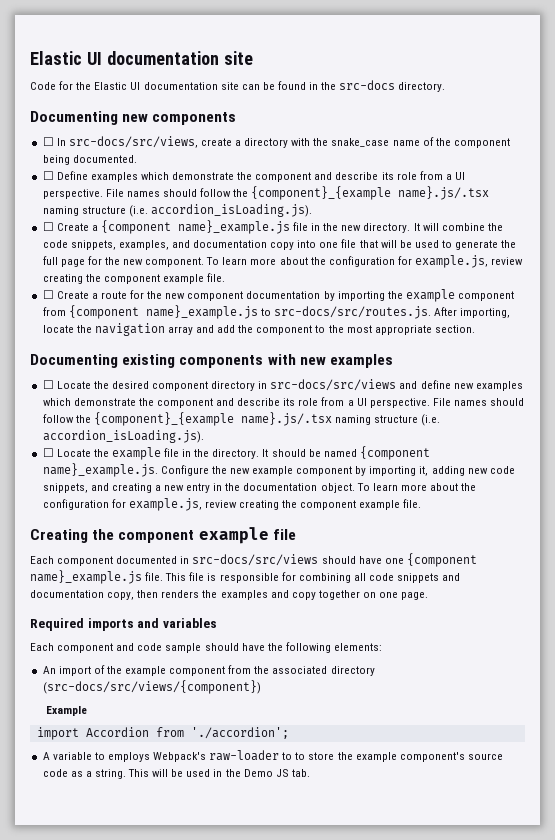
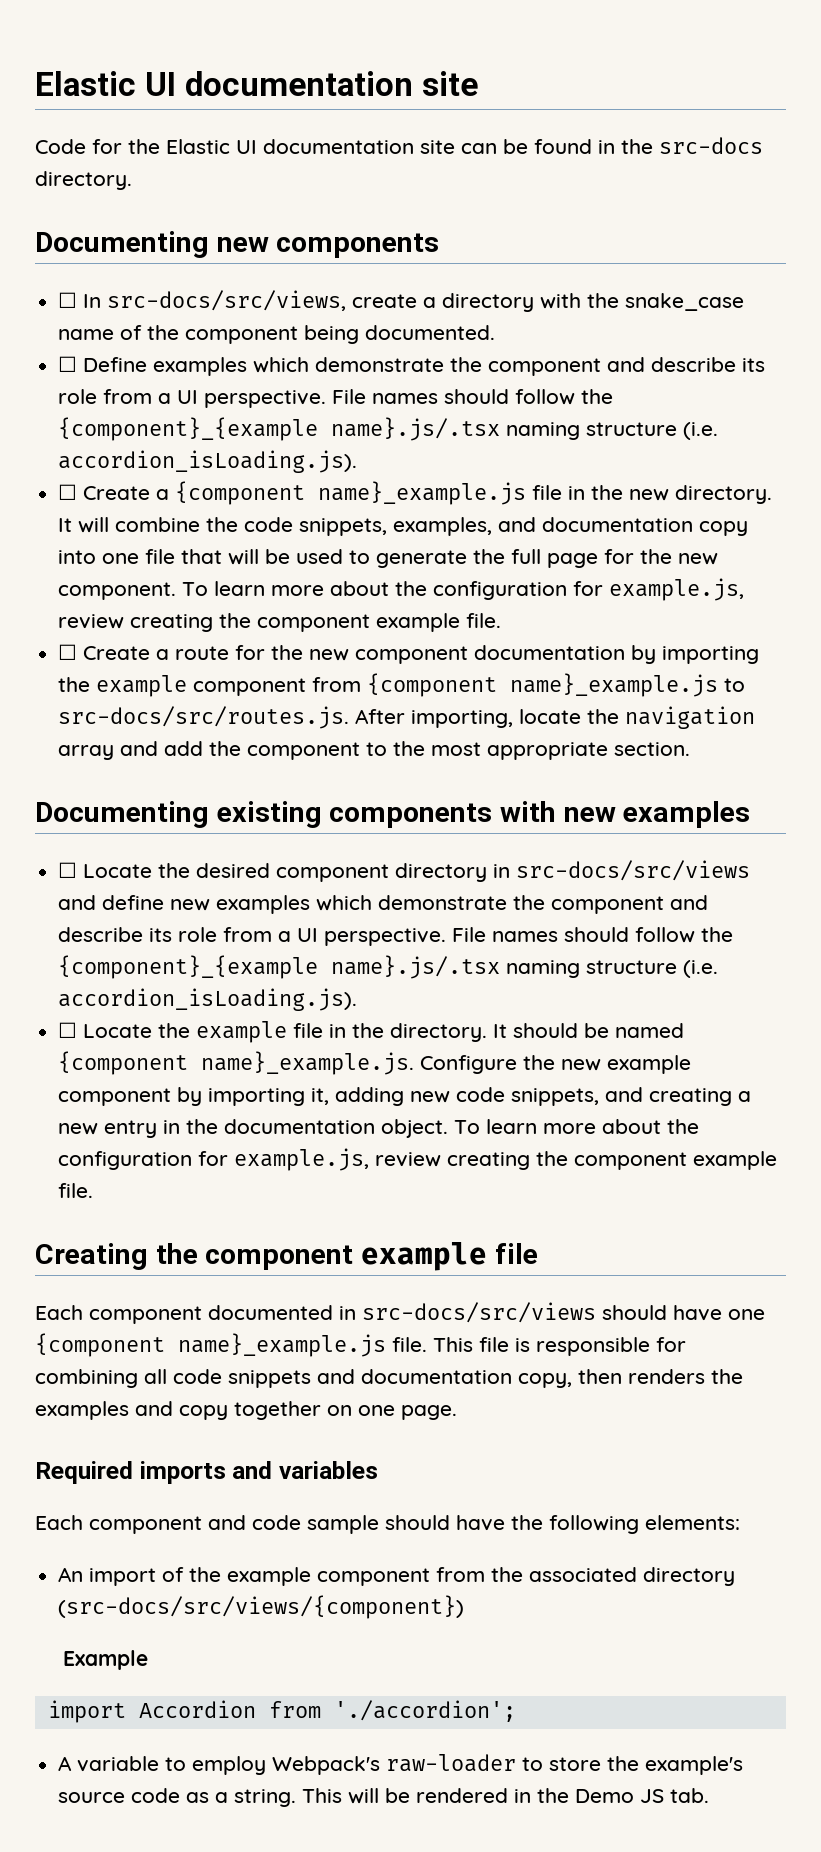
- A variable to employs Webpack's raw-loader to to store the example component's source code as a string.
+ A variable to employ Webpack's raw-loader to store the example's source code as a string.
- This will be used in the Demo JS tab.
+ This will be rendered in the Demo JS tab.

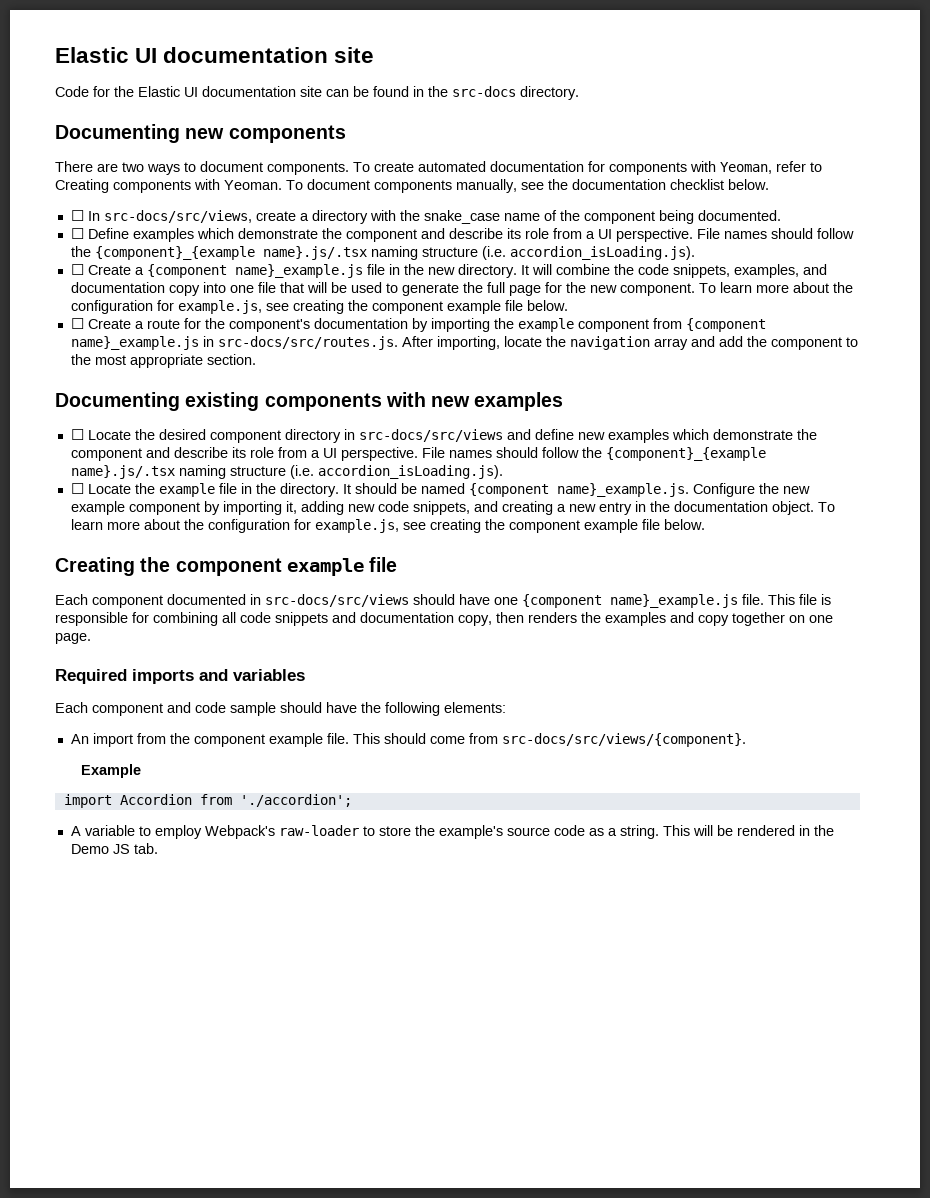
+ There are two ways to document components. To create automated documentation for components with Yeoman, refer to Creating components with Yeoman. To document components manually, see the documentation checklist below.
- It will combine the code snippets, examples, and documentation copy into one file that will be used to generate the full page for the new component. To learn more about the configuration for example.js, review creating the component example file.
+ It will combine the code snippets, examples, and documentation copy into one file that will be used to generate the full page for the new component. To learn more about the configuration for example.js, see creating the component example file below.
- ☐ Create a route for the new component documentation by importing the example component from {component name}_example.js to src-docs/src/routes.js. After importing, locate the navigation array and add the component to the most appropriate section.
+ ☐ Create a route for the component's documentation by importing the example component from {component name}_example.js in src-docs/src/routes.js. After importing, locate the navigation array and add the component to the most appropriate section.
- It should be named {component name}_example.js. Configure the new example component by importing it, adding new code snippets, and creating a new entry in the documentation object. To learn more about the configuration for example.js, review creating the component example file.
+ It should be named {component name}_example.js. Configure the new example component by importing it, adding new code snippets, and creating a new entry in the documentation object. To learn more about the configuration for example.js, see creating the component example file below.
- An import of the example component from the associated directory (src-docs/src/views/{component})
+ An import from the component example file. This should come from src-docs/src/views/{component}.

